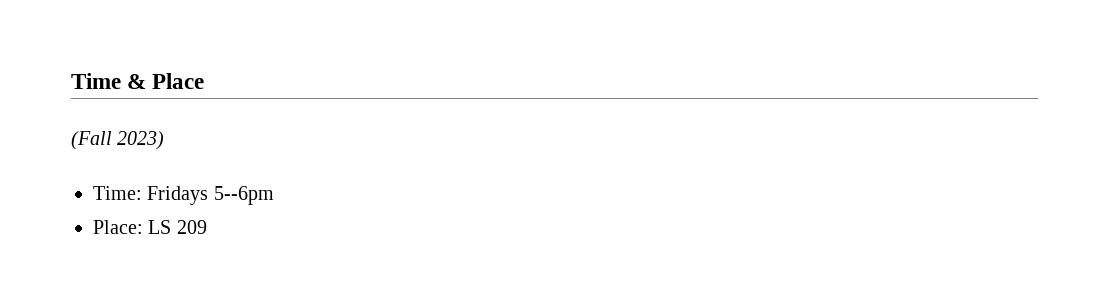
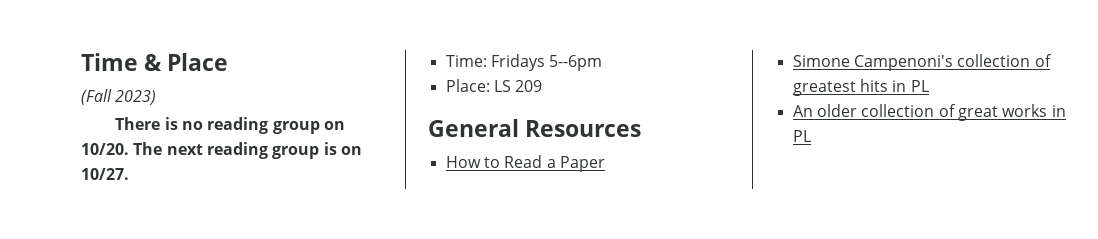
+ There is no reading group on 10/20. The next reading group is on 10/27.
+ General Resources
+ How to Read a Paper
+ Simone Campenoni's collection of greatest hits in PL
+ An older collection of great works in PL

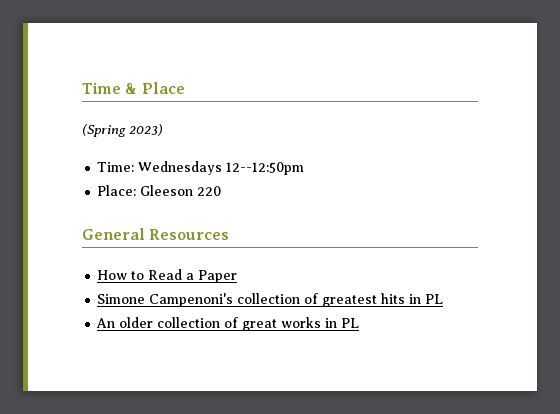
- (Fall 2023)
+ (Spring 2023)
- There is no reading group on 10/20. The next reading group is on 10/27.
- Time: Fridays 5--6pm
+ Time: Wednesdays 12--12:50pm
- Place: LS 209
+ Place: Gleeson 220

